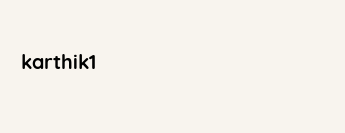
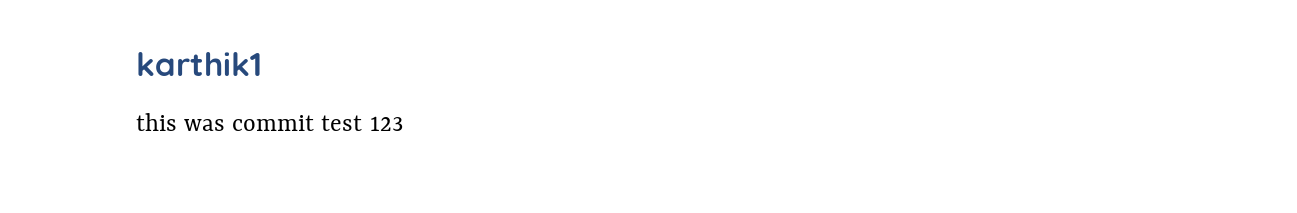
+ this was commit test 123

